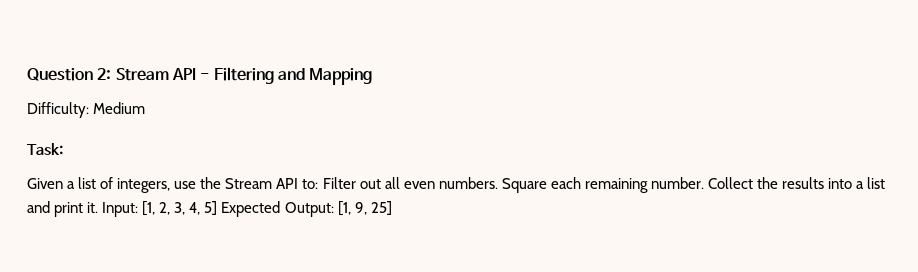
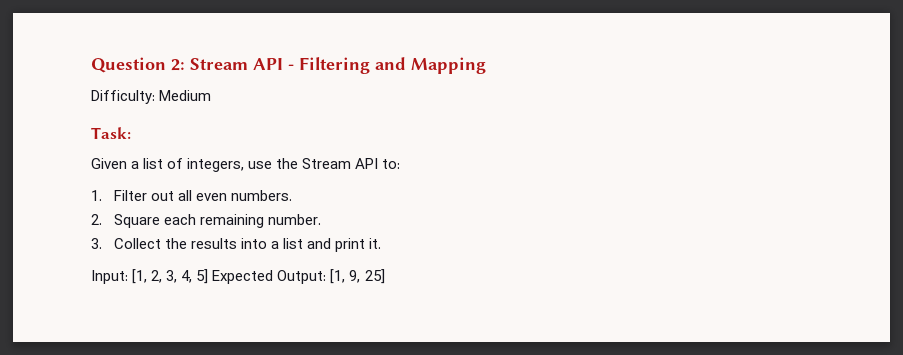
- Given a list of integers, use the Stream API to: Filter out all even numbers. Square each remaining number. Collect the results into a list and print it. Input: [1, 2, 3, 4, 5] Expected Output: [1, 9, 25]
+ Given a list of integers, use the Stream API to:
+ 1. Filter out all even numbers.
+ 2. Square each remaining number.
+ 3. Collect the results into a list and print it.
+ Input: [1, 2, 3, 4, 5] Expected Output: [1, 9, 25]

